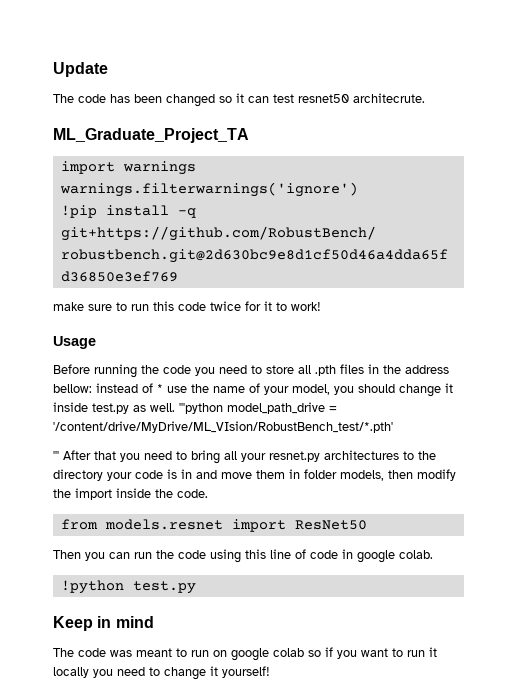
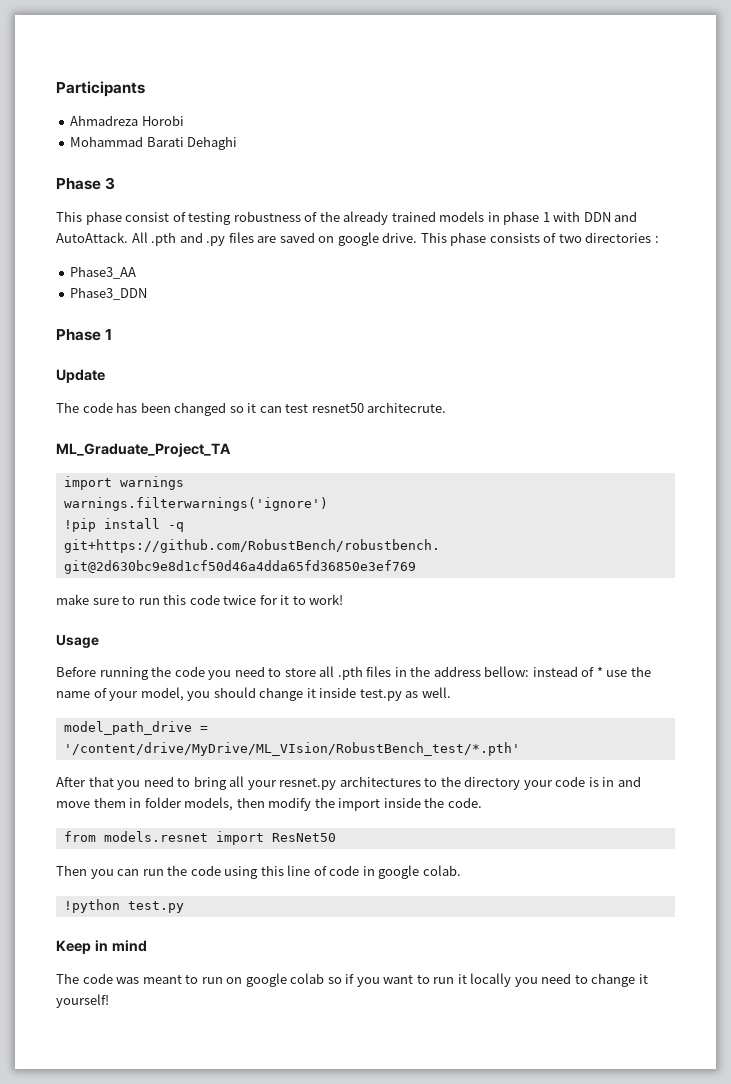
+ Participants
+ Ahmadreza Horobi
+ Mohammad Barati Dehaghi
+ Phase 3
+ This phase consist of testing robustness of the already trained models in phase 1 with DDN and AutoAttack. All .pth and .py files are saved on google drive. This phase consists of two directories :
+ Phase3_AA
+ Phase3_DDN
+ Phase 1
- Before running the code you need to store all .pth files in the address bellow: instead of * use the name of your model, you should change it inside test.py as well. '''python model_path_drive = '/content/drive/MyDrive/ML_VIsion/RobustBench_test/*.pth'
+ Before running the code you need to store all .pth files in the address bellow: instead of * use the name of your model, you should change it inside test.py as well.
+ model_path_drive = '/content/drive/MyDrive/ML_VIsion/RobustBench_test/*.pth'
- ''' After that you need to bring all your resnet.py architectures to the directory your code is in and move them in folder models, then modify the import inside the code.
+ After that you need to bring all your resnet.py architectures to the directory your code is in and move them in folder models, then modify the import inside the code.

